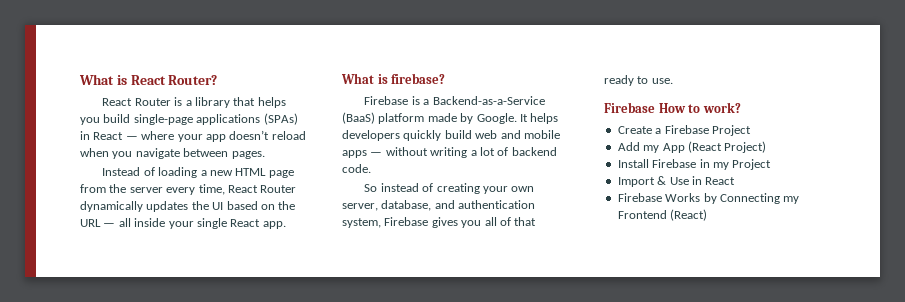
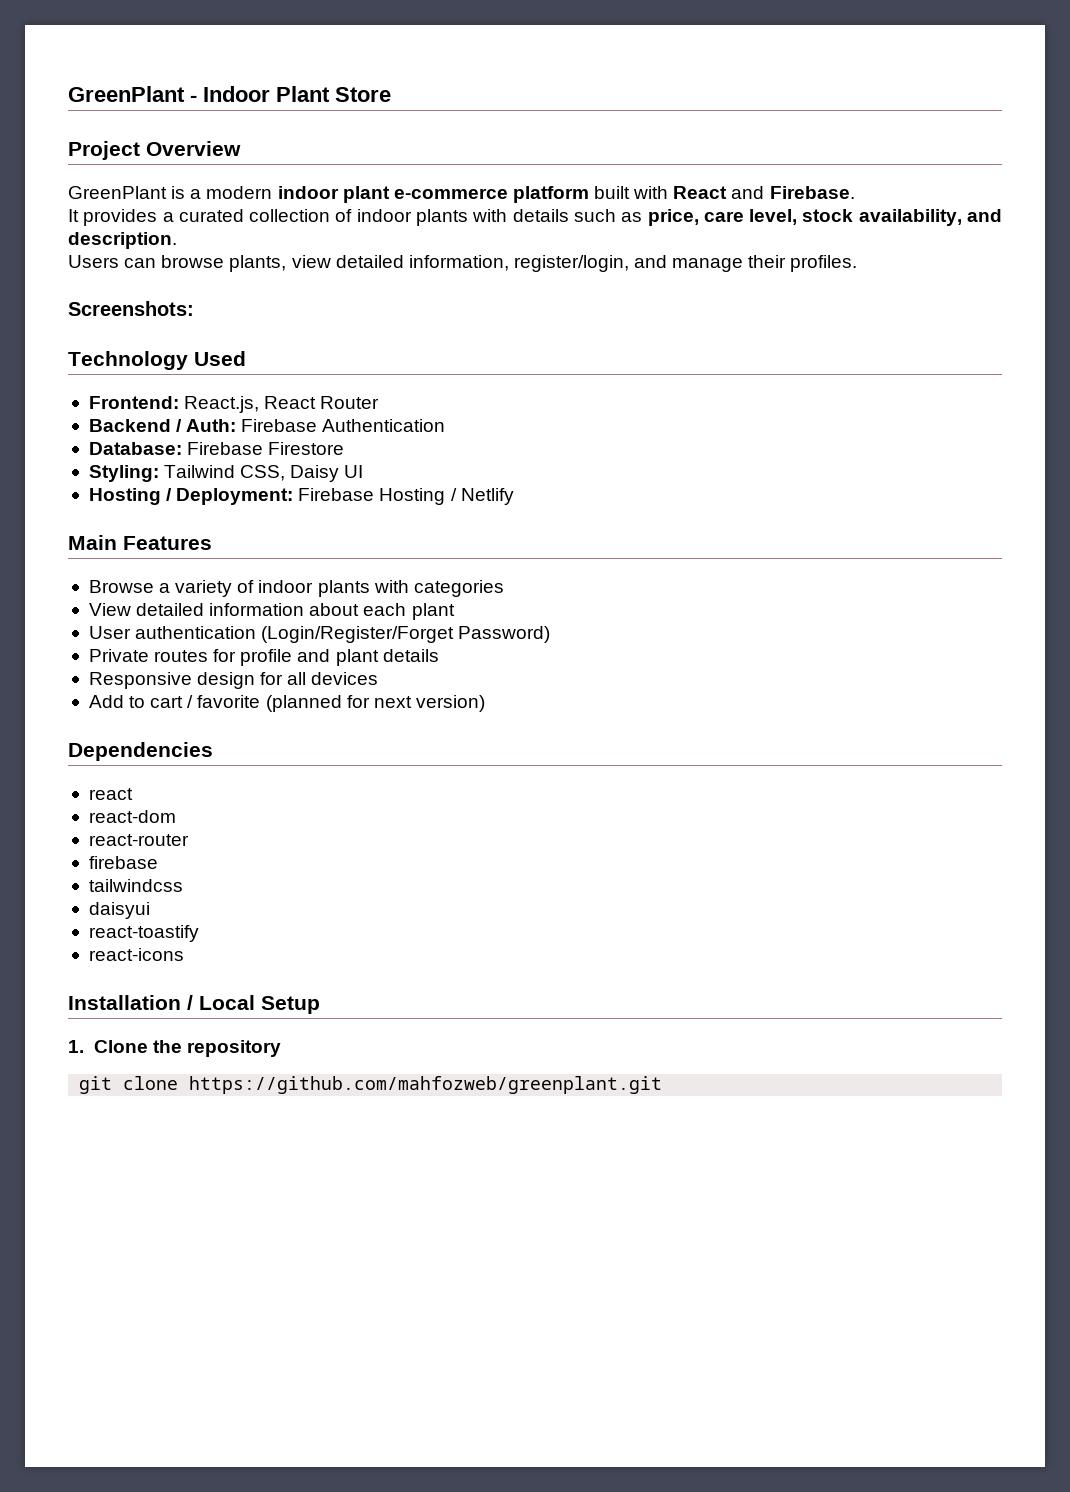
- What is React Router?
- React Router is a library that helps you build single-page applications (SPAs) in React — where your app doesn’t reload when you navigate between pages.
- Instead of loading a new HTML page from the server every time, React Router dynamically updates the UI based on the URL — all inside your single React app.
- What is firebase?
- Firebase is a Backend-as-a-Service (BaaS) platform made by Google. It helps developers quickly build web and mobile apps — without writing a lot of backend code.
- So instead of creating your own server, database, and authentication system, Firebase gives you all of that ready to use.
- Firebase How to work?
- Create a Firebase Project
- Add my App (React Project)
- Install Firebase in my Project
- Import & Use in React
- Firebase Works by Connecting my Frontend (React)
+ GreenPlant - Indoor Plant Store
+ Project Overview
+ GreenPlant is a modern indoor plant e-commerce platform built with React and Firebase.
+ It provides a curated collection of indoor plants with details such as price, care level, stock availability, and description.
+ Users can browse plants, view detailed information, register/login, and manage their profiles.
+ Screenshots:
+ Technology Used
+ Frontend: React.js, React Router
+ Backend / Auth: Firebase Authentication
+ Database: Firebase Firestore
+ Styling: Tailwind CSS, Daisy UI
+ Hosting / Deployment: Firebase Hosting / Netlify
+ Main Features
+ Browse a variety of indoor plants with categories
+ View detailed information about each plant
+ User authentication (Login/Register/Forget Password)
+ Private routes for profile and plant details
+ Responsive design for all devices
+ Add to cart / favorite (planned for next version)
+ Dependencies
+ react
+ react-dom
+ react-router
+ firebase
+ tailwindcss
+ daisyui
+ react-toastify
+ react-icons
+ Installation / Local Setup
+ 1. Clone the repository
+ git clone https://github.com/mahfozweb/greenplant.git

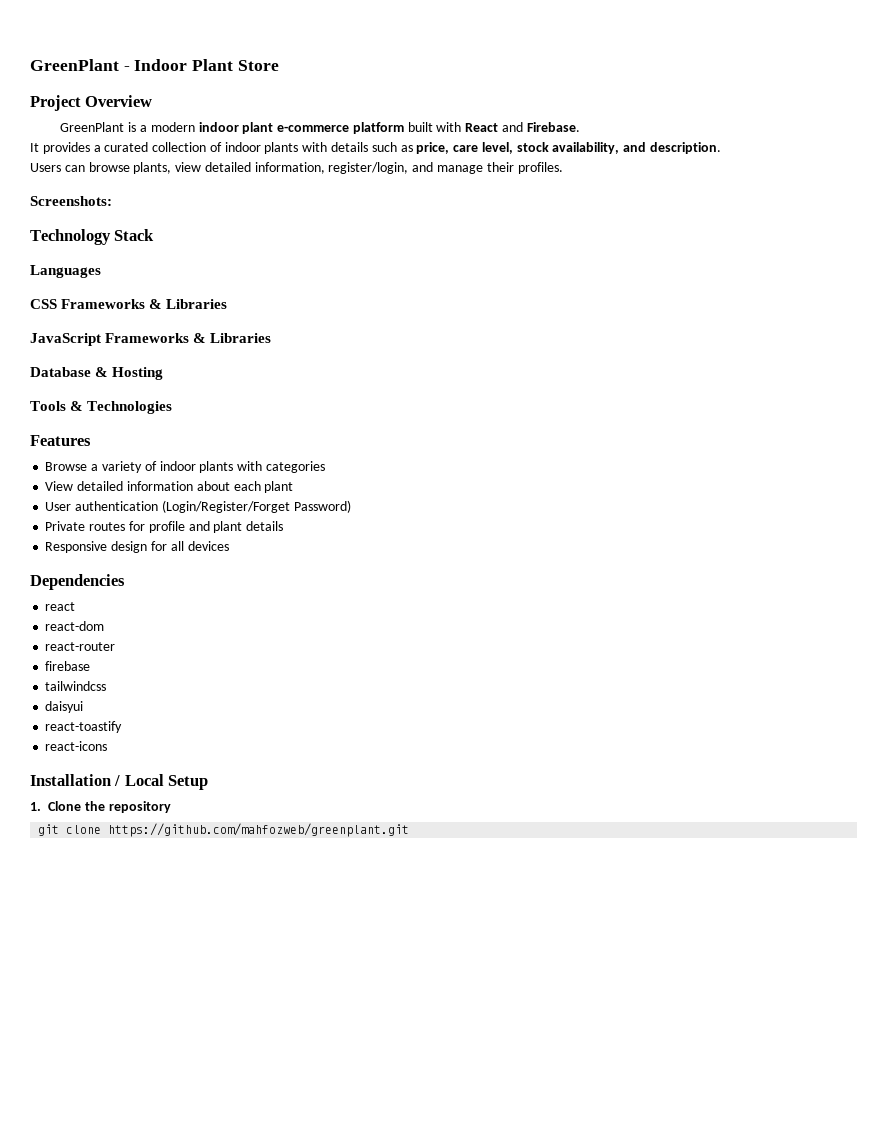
- Technology Used
- Frontend: React.js, React Router
- Backend / Auth: Firebase Authentication
- Database: Firebase Firestore
- Styling: Tailwind CSS, Daisy UI
- Hosting / Deployment: Firebase Hosting / Netlify
- Main Features
+ Technology Stack
+ Languages
+ CSS Frameworks & Libraries
+ JavaScript Frameworks & Libraries
+ Database & Hosting
+ Tools & Technologies
+ Features
- Add to cart / favorite (planned for next version)

